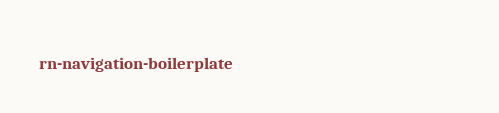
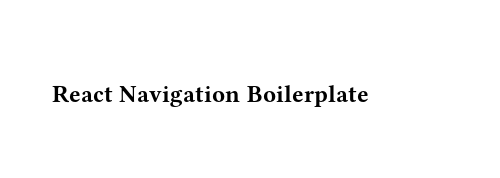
- rn-navigation-boilerplate
+ React Navigation Boilerplate

